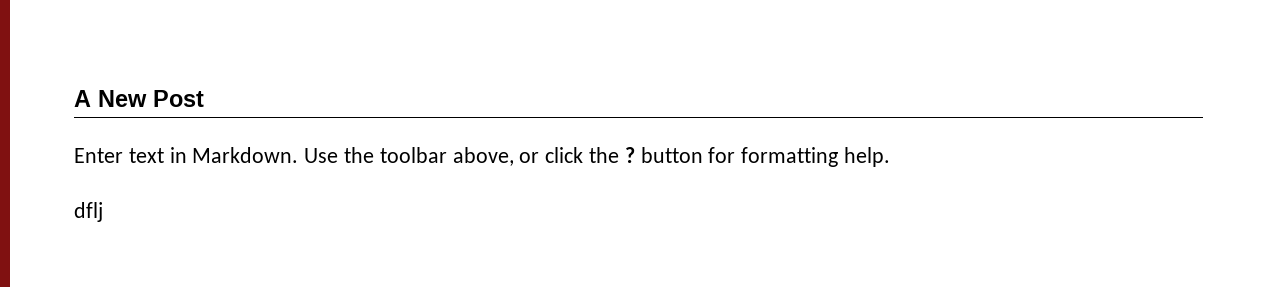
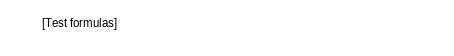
- A New Post
- Enter text in Markdown. Use the toolbar above, or click the ? button for formatting help.
- dflj
+ [Test formulas]

